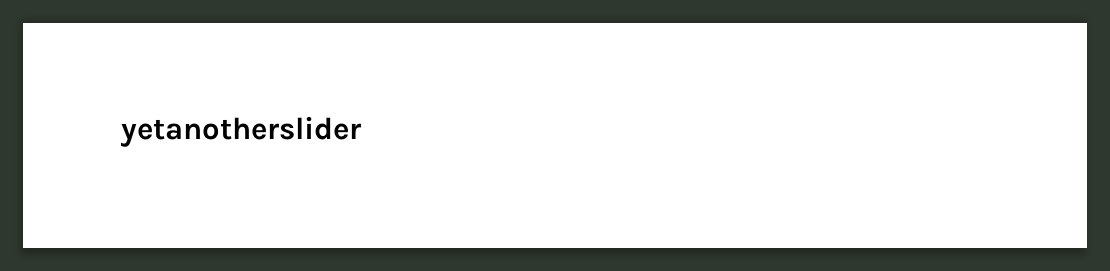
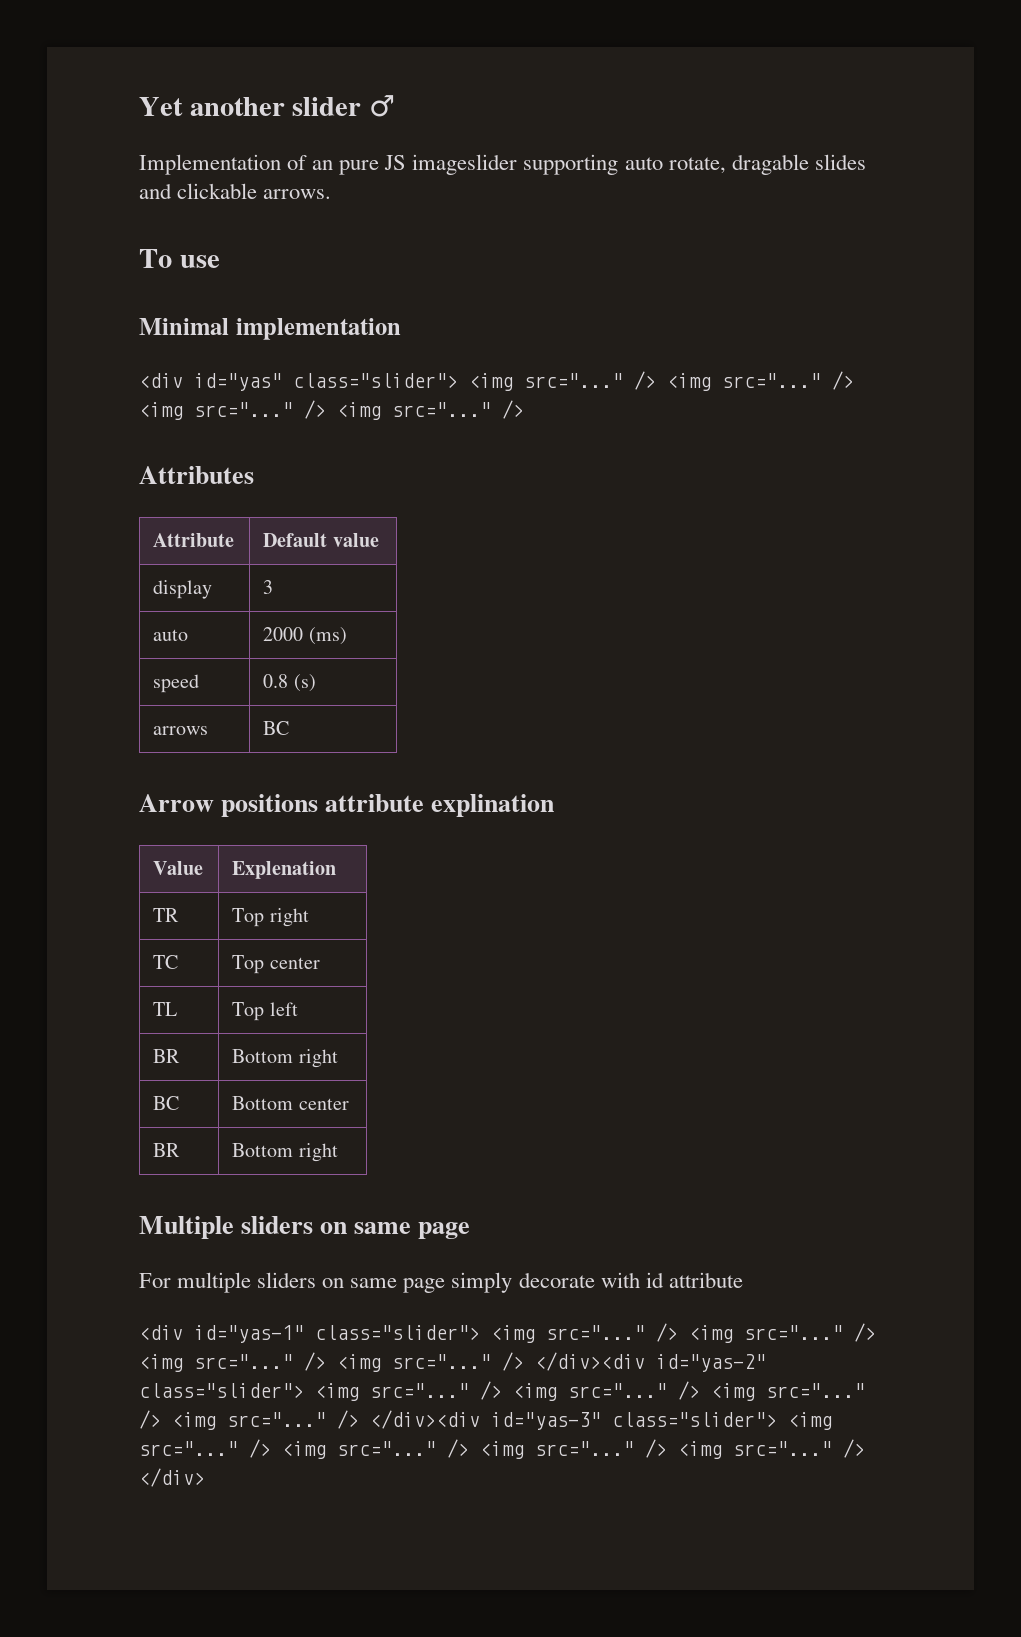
- yetanotherslider
+ Yet another slider ♂
+ Implementation of an pure JS imageslider supporting auto rotate, dragable slides and clickable arrows.
+ To use
+ Minimal implementation
+ <div id="yas" class="slider"> <img src="..." /> <img src="..." /> <img src="..." /> <img src="..." />
+ Attributes
+ Attribute | Default value
+ display | 3
+ auto | 2000 (ms)
+ speed | 0.8 (s)
+ arrows | BC
+ Arrow positions attribute explination
+ Value | Explenation
+ TR | Top right
+ TC | Top center
+ TL | Top left
+ BR | Bottom right
+ BC | Bottom center
+ BR | Bottom right
+ Multiple sliders on same page
+ For multiple sliders on same page simply decorate with id attribute
+ <div id="yas-1" class="slider"> <img src="..." /> <img src="..." /> <img src="..." /> <img src="..." /> </div><div id="yas-2" class="slider"> <img src="..." /> <img src="..." /> <img src="..." /> <img src="..." /> </div><div id="yas-3" class="slider"> <img src="..." /> <img src="..." /> <img src="..." /> <img src="..." /> </div>

